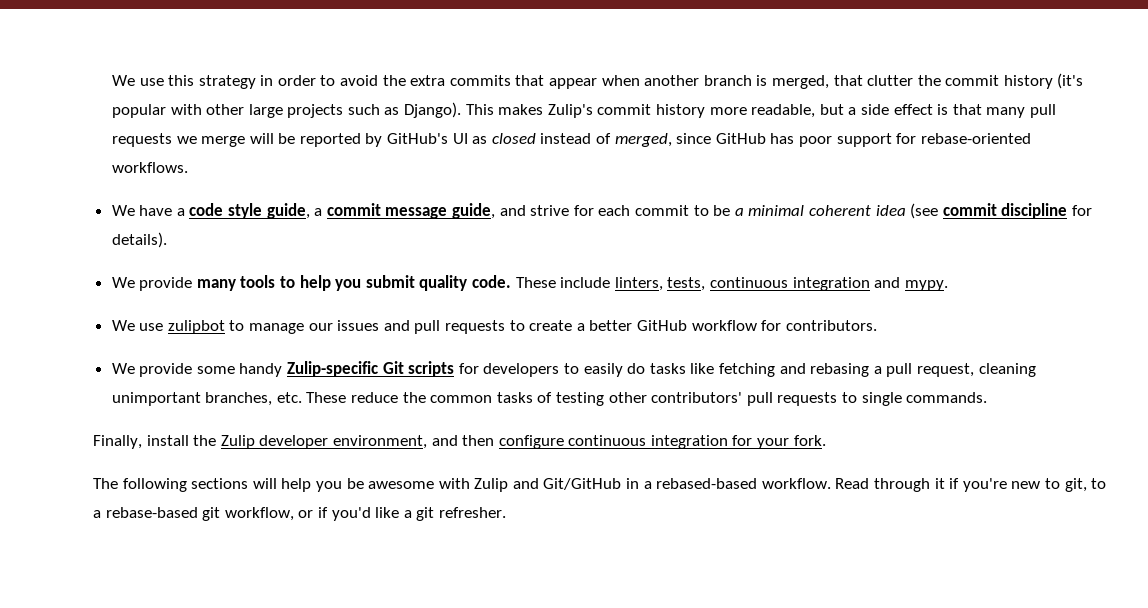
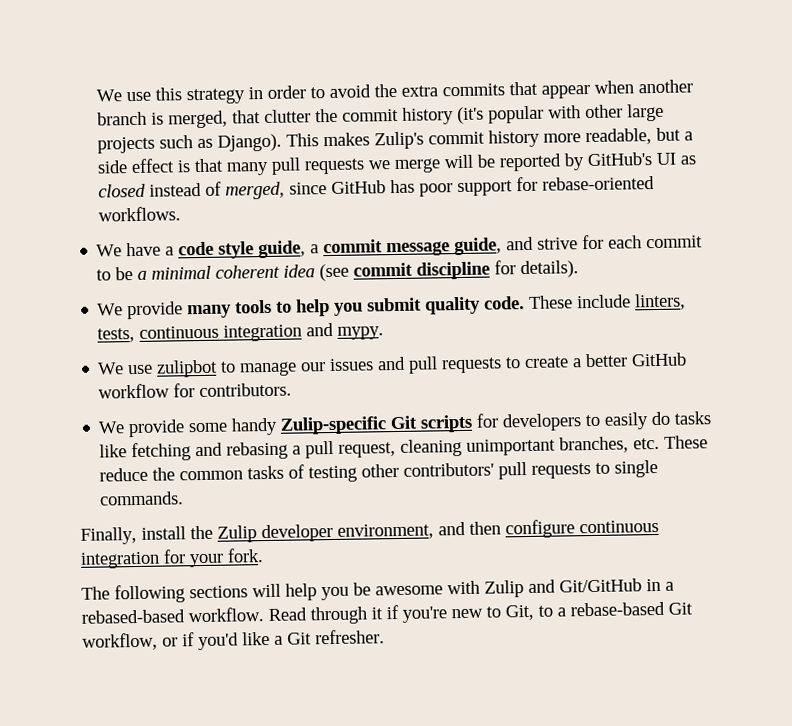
- Read through it if you're new to git, to a rebase-based git workflow, or if you'd like a git refresher.
+ Read through it if you're new to Git, to a rebase-based Git workflow, or if you'd like a Git refresher.

